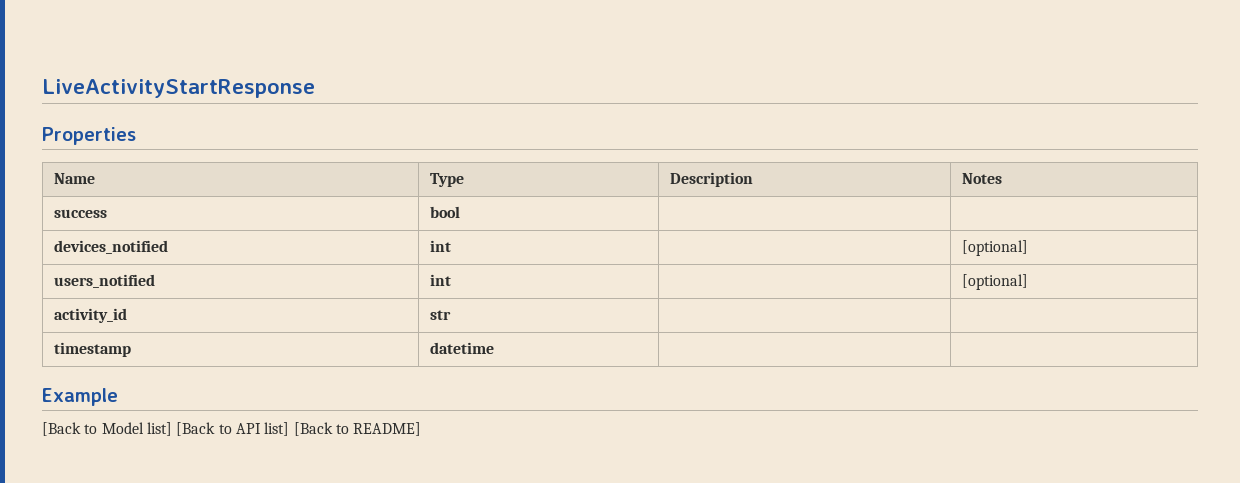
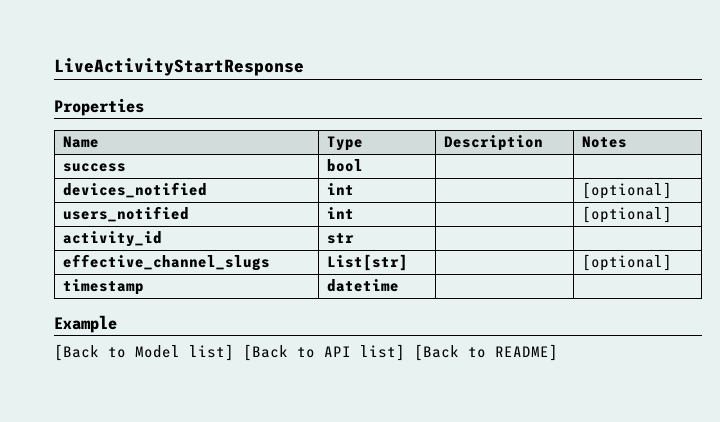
+ effective_channel_slugs | List[str] | | [optional]

